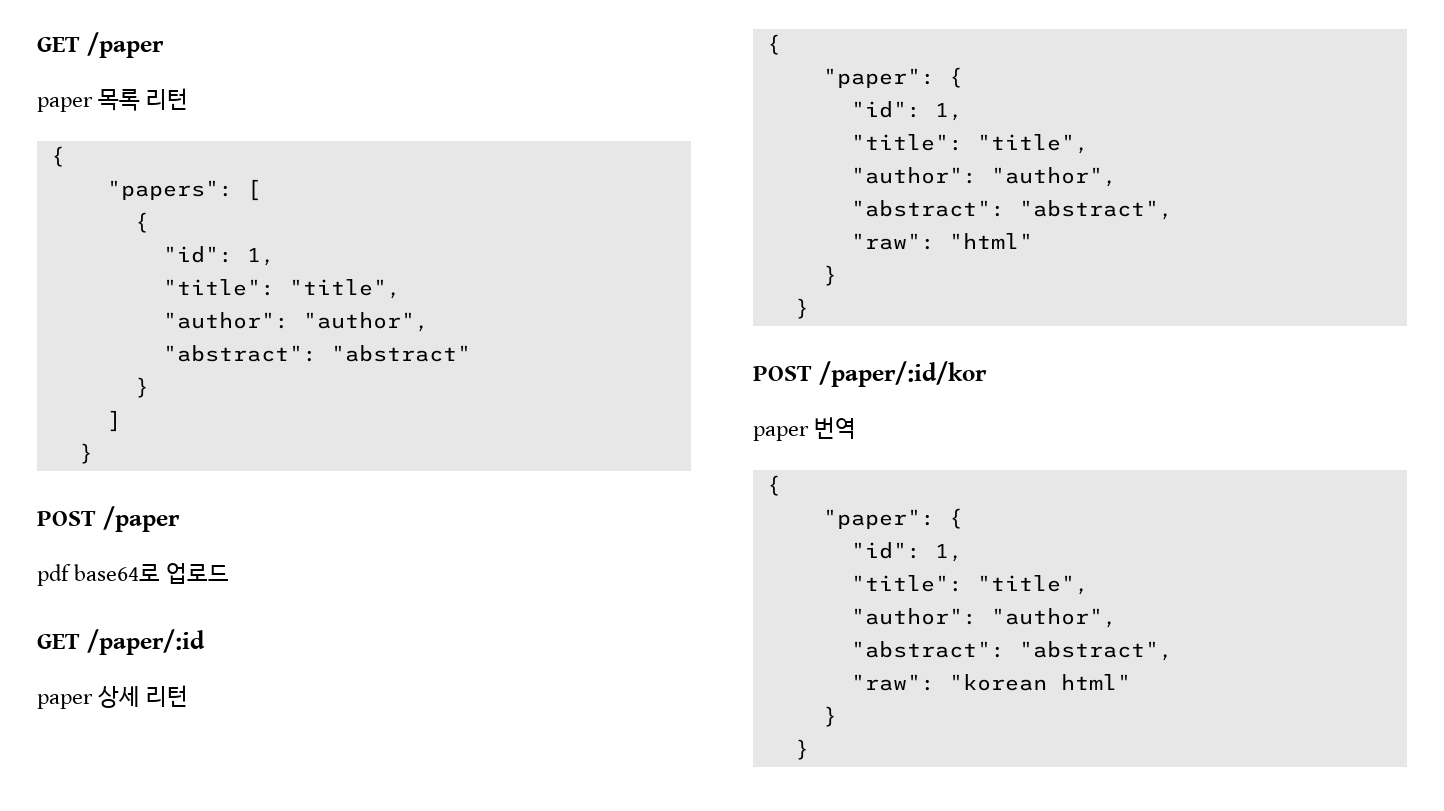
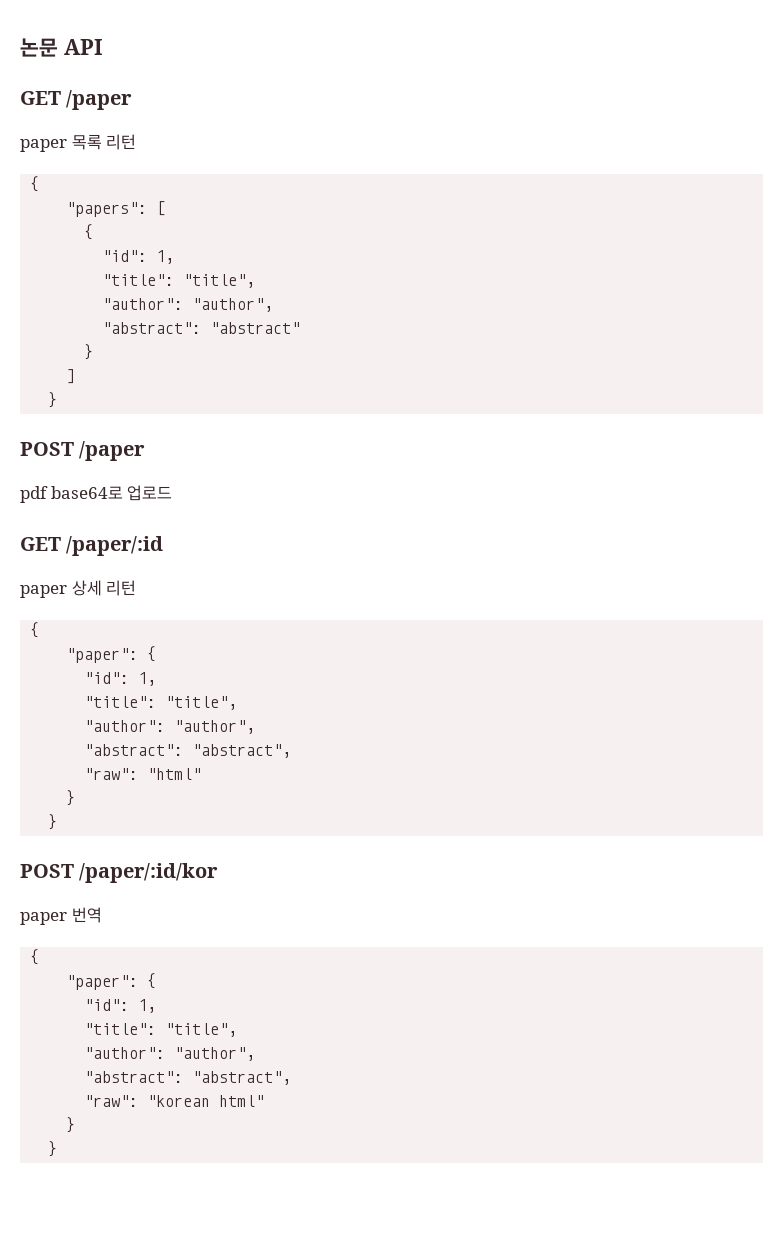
+ 논문 API

